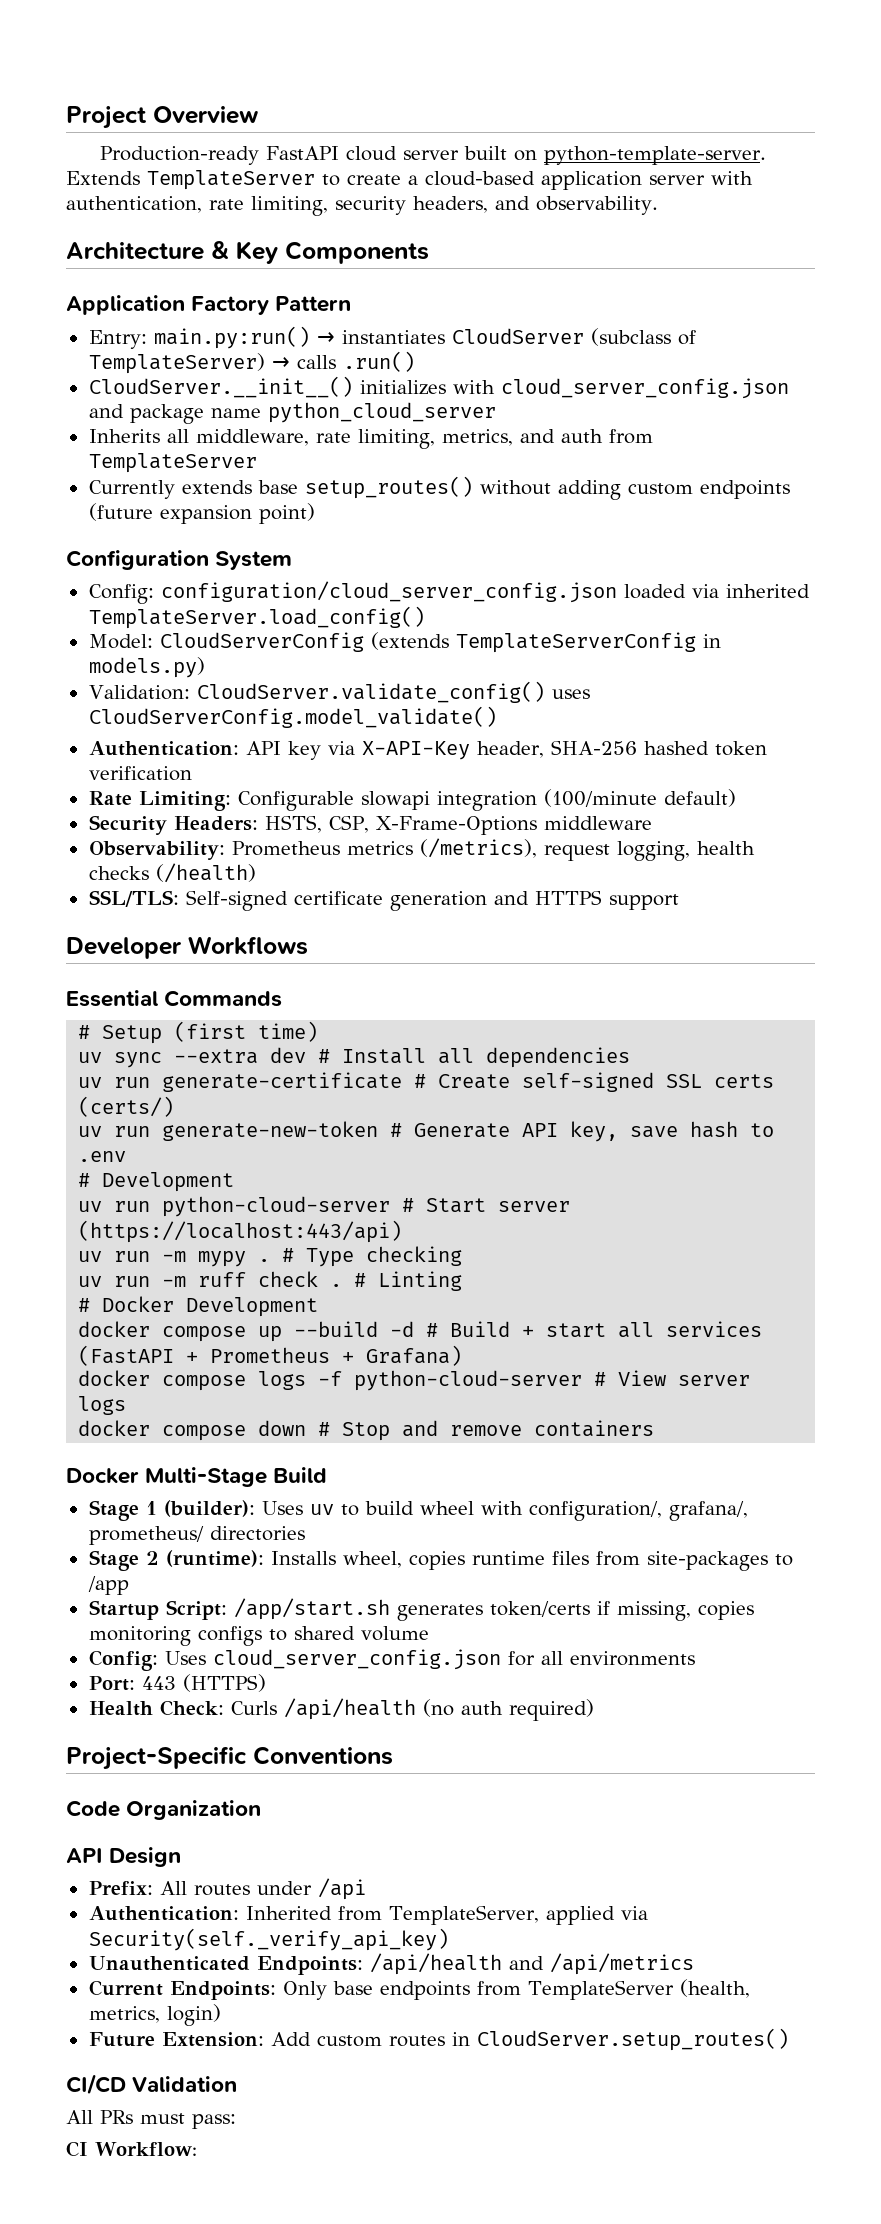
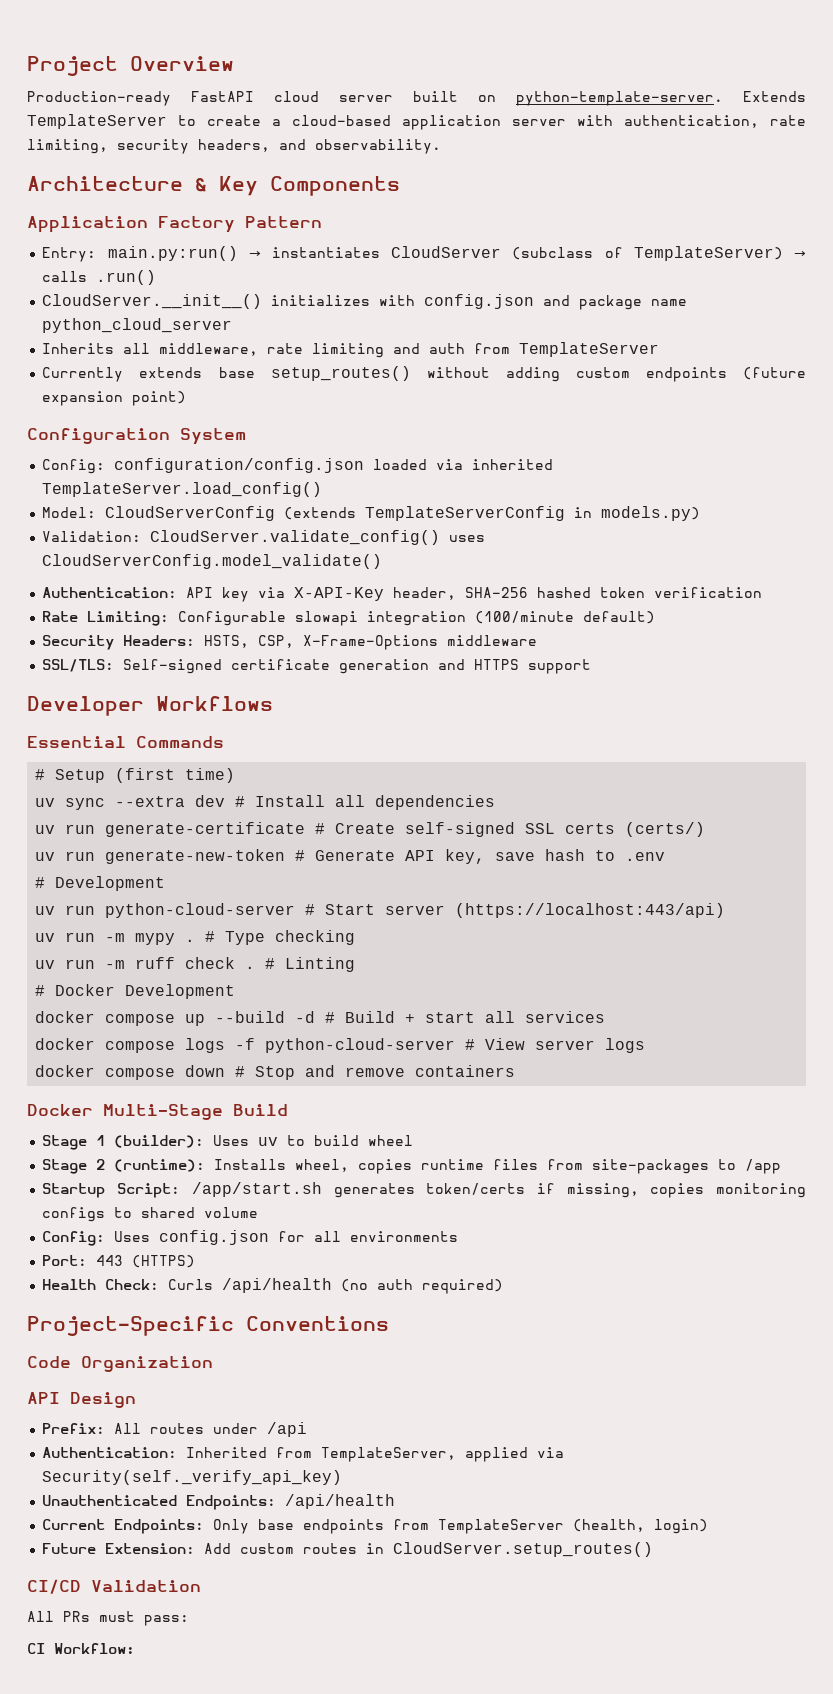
- CloudServer.__init__() initializes with cloud_server_config.json and package name python_cloud_server
+ CloudServer.__init__() initializes with config.json and package name python_cloud_server
- Inherits all middleware, rate limiting, metrics, and auth from TemplateServer
+ Inherits all middleware, rate limiting and auth from TemplateServer
- Config: configuration/cloud_server_config.json loaded via inherited TemplateServer.load_config()
+ Config: configuration/config.json loaded via inherited TemplateServer.load_config()
- Observability: Prometheus metrics (/metrics), request logging, health checks (/health)
- docker compose up --build -d # Build + start all services (FastAPI + Prometheus + Grafana)
+ docker compose up --build -d # Build + start all services
- Stage 1 (builder): Uses uv to build wheel with configuration/, grafana/, prometheus/ directories
+ Stage 1 (builder): Uses uv to build wheel
- Config: Uses cloud_server_config.json for all environments
+ Config: Uses config.json for all environments
- Unauthenticated Endpoints: /api/health and /api/metrics
+ Unauthenticated Endpoints: /api/health
- Current Endpoints: Only base endpoints from TemplateServer (health, metrics, login)
+ Current Endpoints: Only base endpoints from TemplateServer (health, login)

